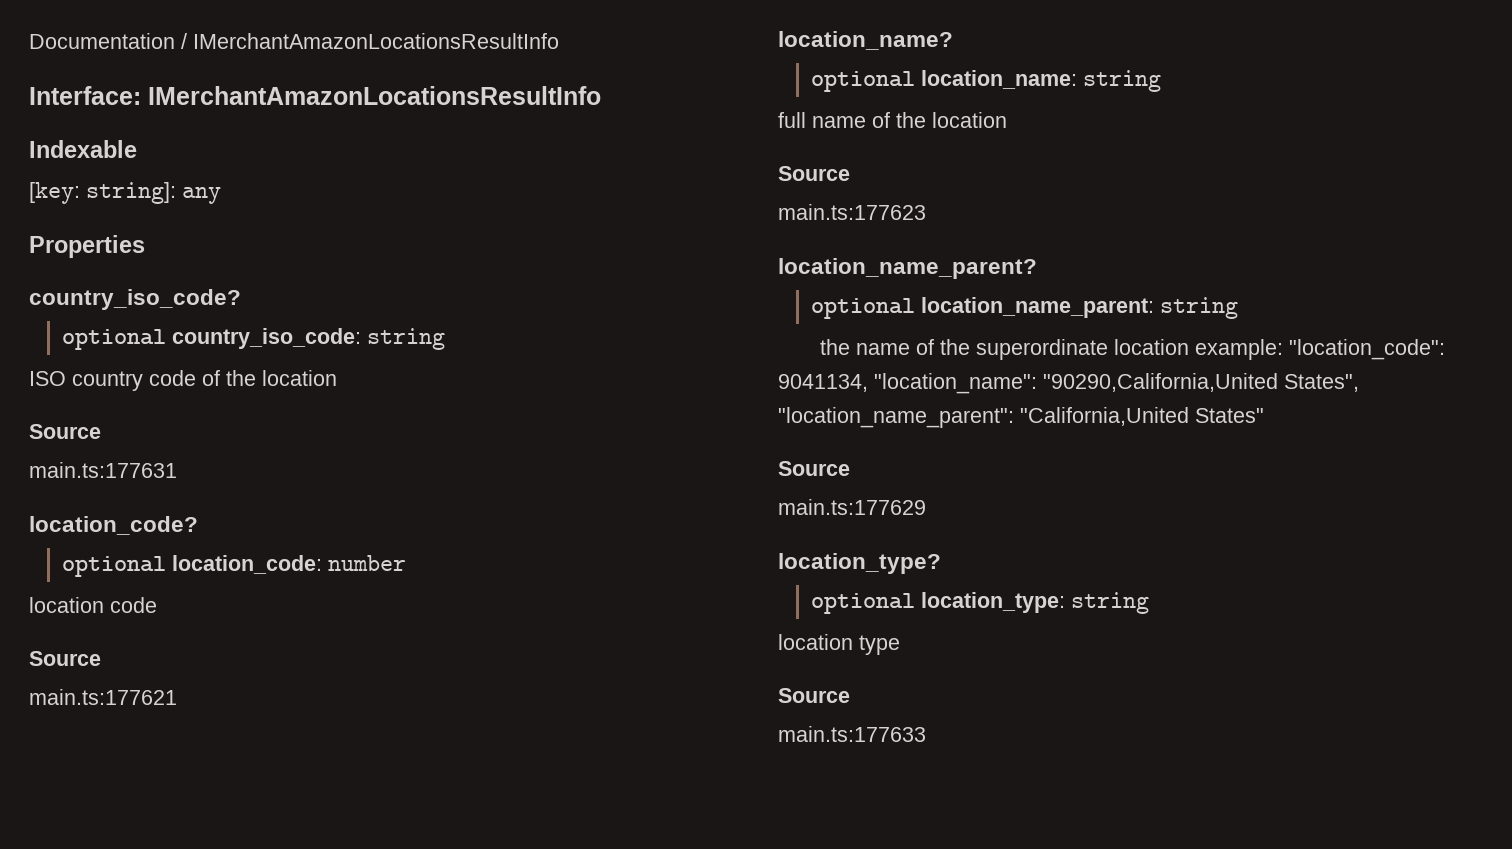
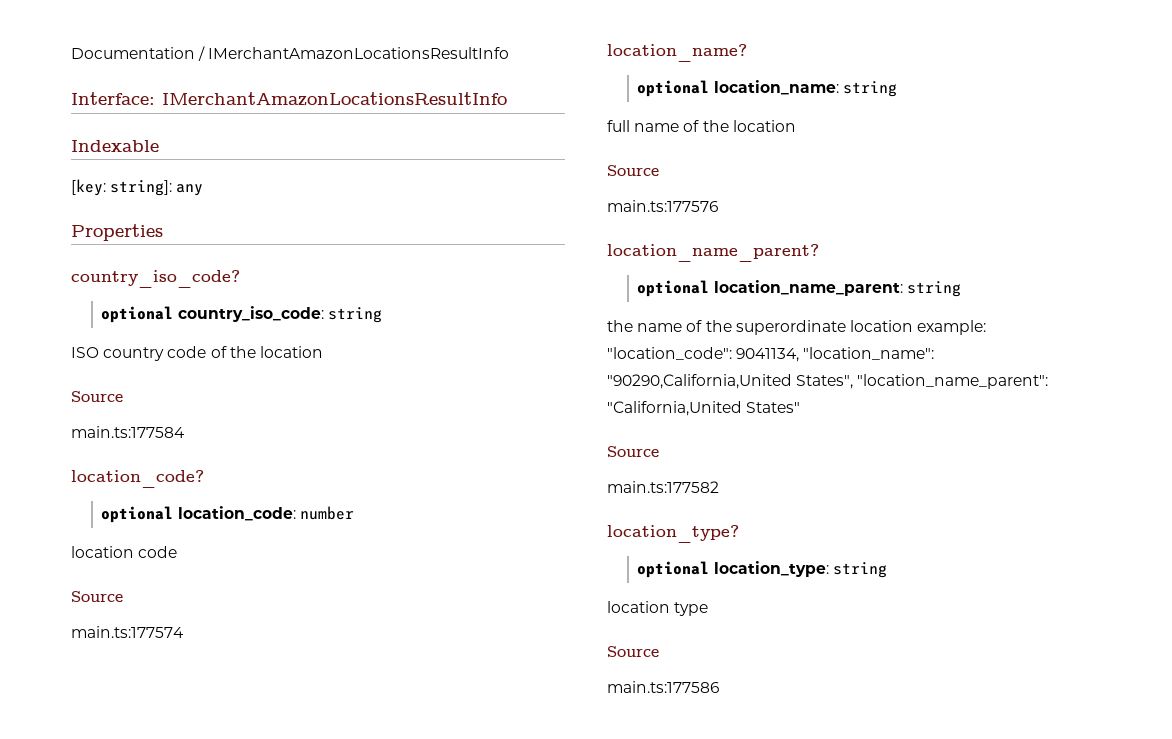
- main.ts:177631
+ main.ts:177584
- main.ts:177621
+ main.ts:177574
- main.ts:177623
+ main.ts:177576
- main.ts:177629
+ main.ts:177582
- main.ts:177633
+ main.ts:177586

